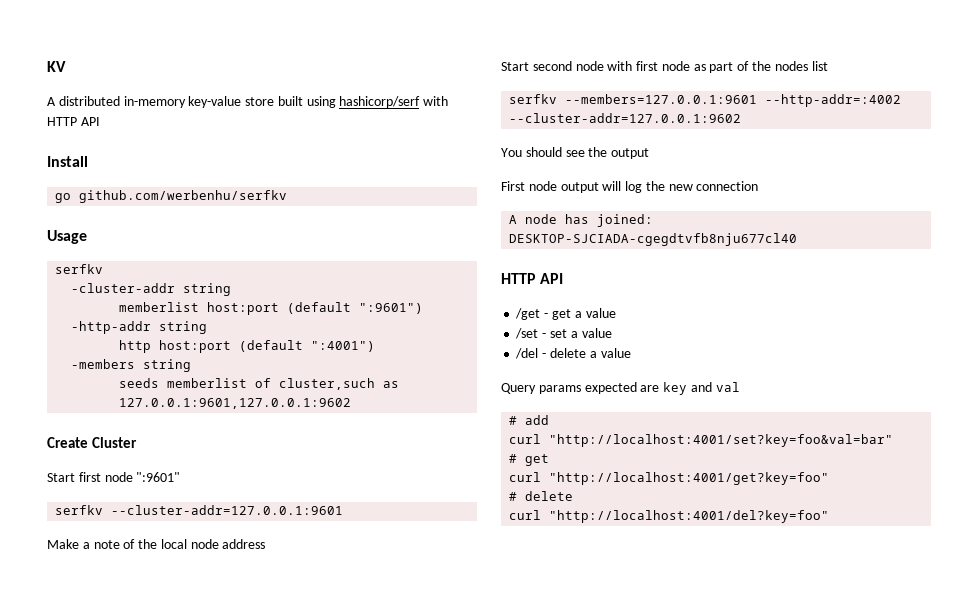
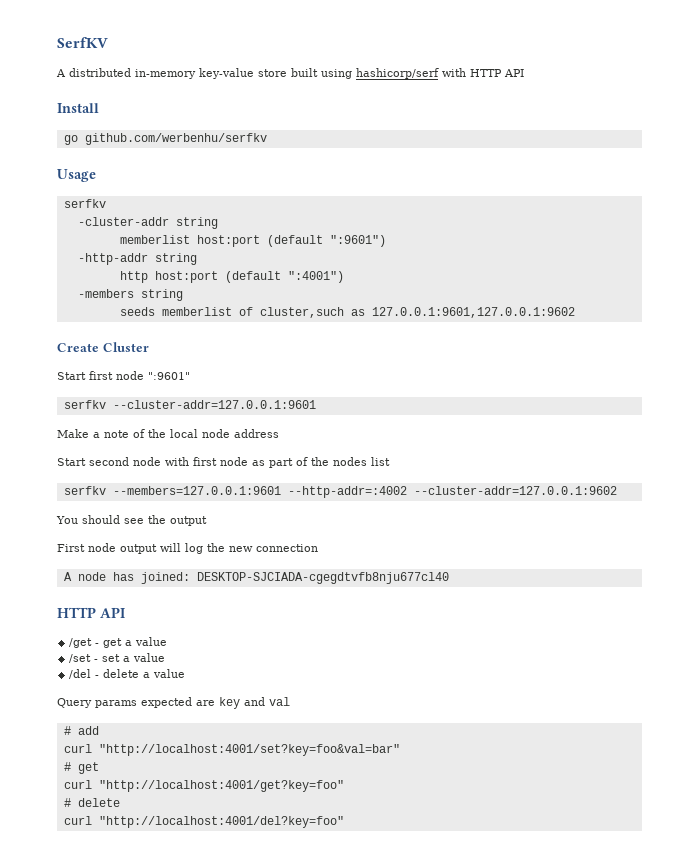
- KV
+ SerfKV

